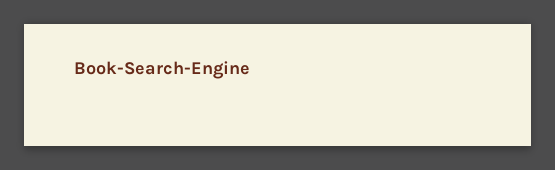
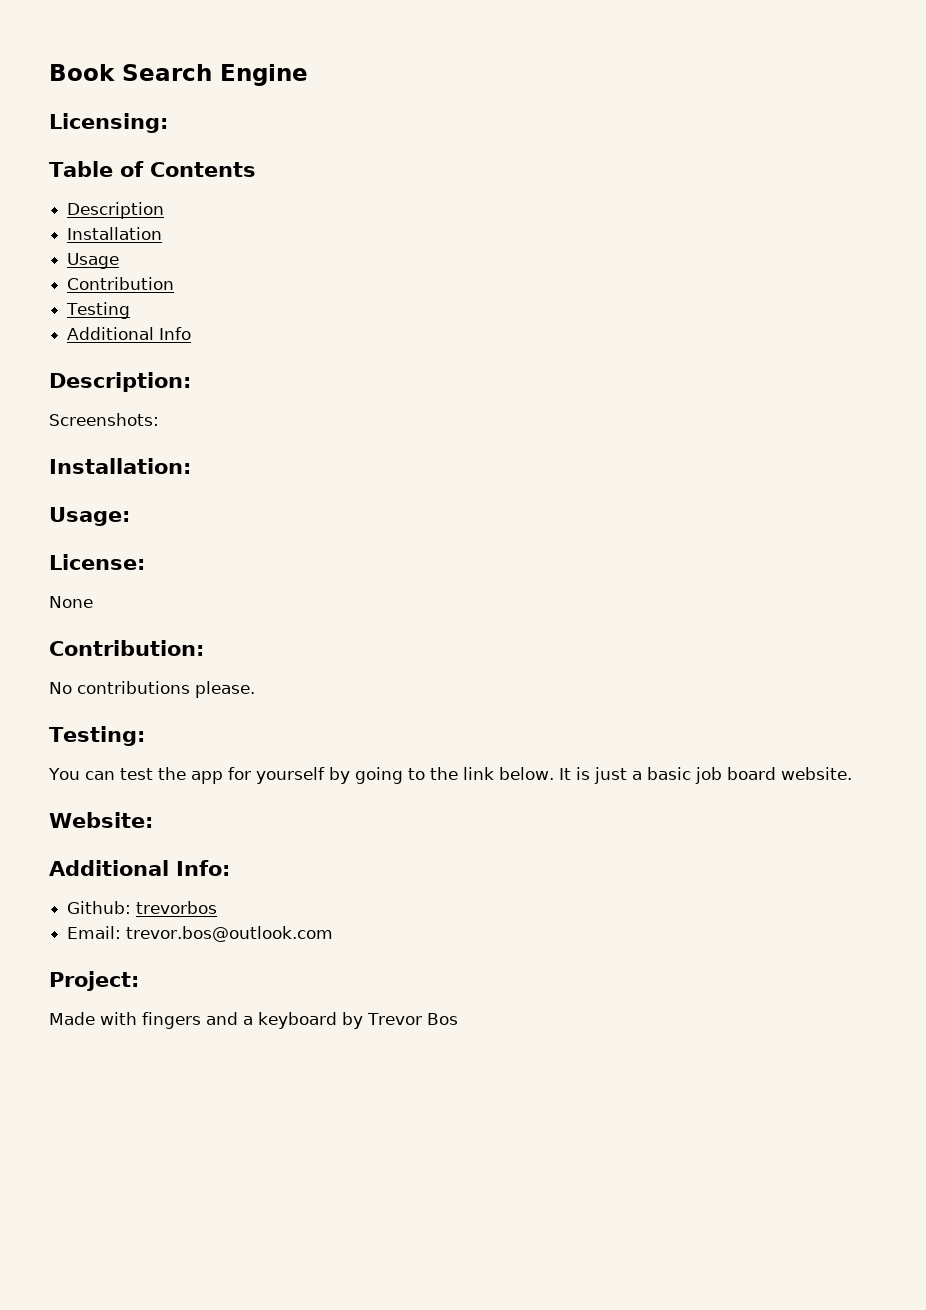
- Book-Search-Engine
+ Book Search Engine
+ Licensing:
+ Table of Contents
+ Description
+ Installation
+ Usage
+ Contribution
+ Testing
+ Additional Info
+ Description:
+ Screenshots:
+ Installation:
+ Usage:
+ License:
+ None
+ Contribution:
+ No contributions please.
+ Testing:
+ You can test the app for yourself by going to the link below. It is just a basic job board website.
+ Website:
+ Additional Info:
+ Github: trevorbos
+ Email: trevor.bos@outlook.com
+ Project:
+ Made with fingers and a keyboard by Trevor Bos

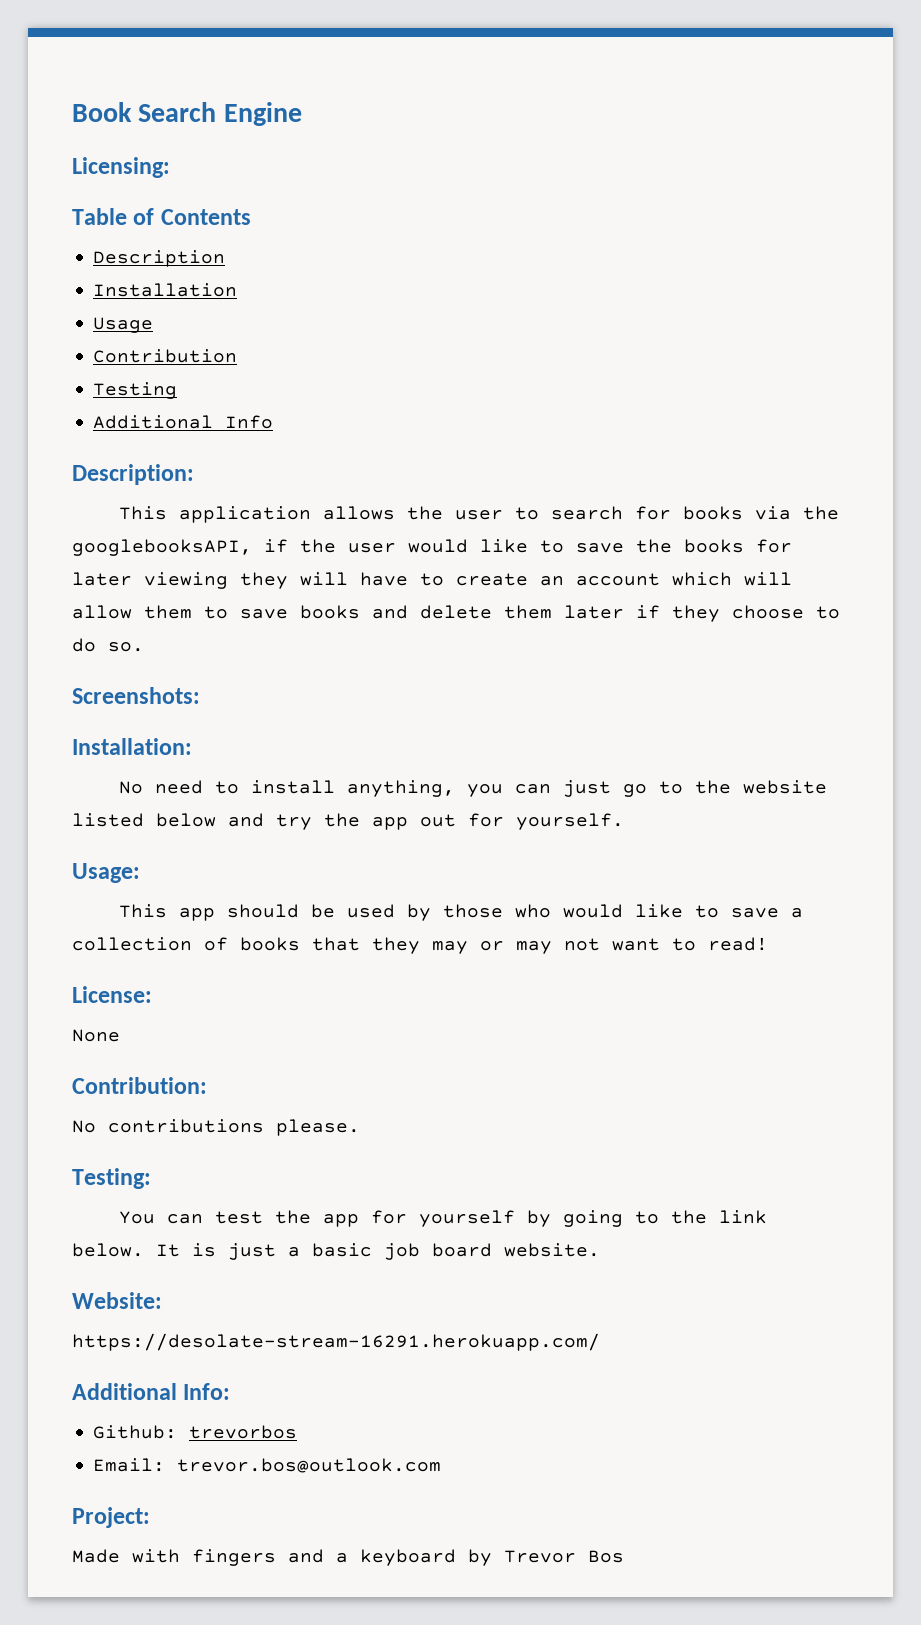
+ This application allows the user to search for books via the googlebooksAPI, if the user would like to save the books for later viewing they will have to create an account which will allow them to save books and delete them later if they choose to do so.
  Screenshots:
  Installation:
+ No need to install anything, you can just go to the website listed below and try the app out for yourself.
  Usage:
+ This app should be used by those who would like to save a collection of books that they may or may not want to read!
+ https://desolate-stream-16291.herokuapp.com/

